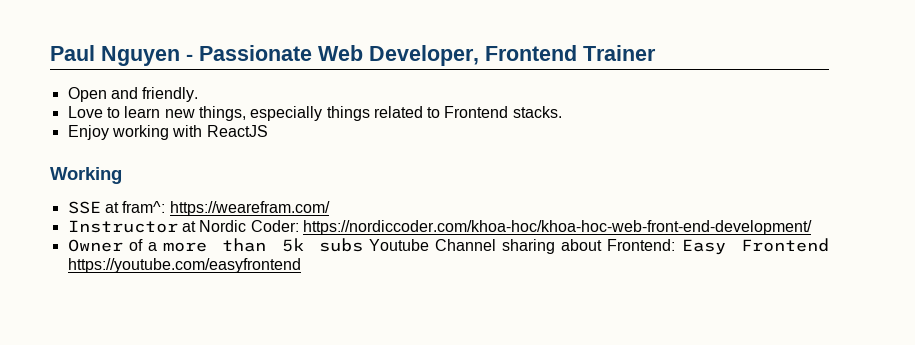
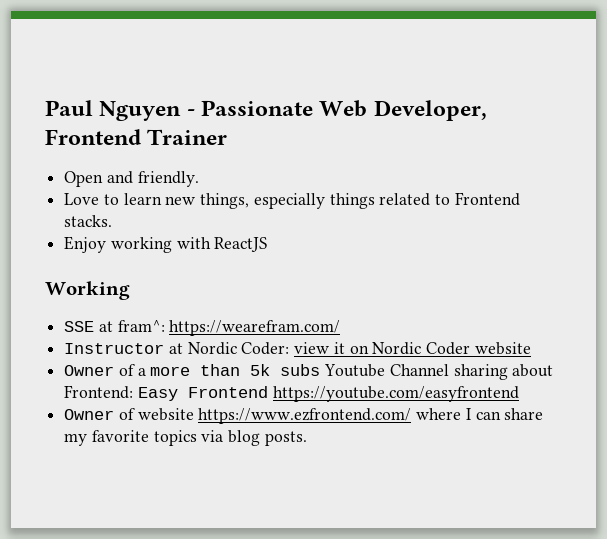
- Instructor at Nordic Coder: https://nordiccoder.com/khoa-hoc/khoa-hoc-web-front-end-development/
+ Instructor at Nordic Coder: view it on Nordic Coder website
+ Owner of website https://www.ezfrontend.com/ where I can share my favorite topics via blog posts.

